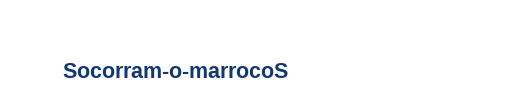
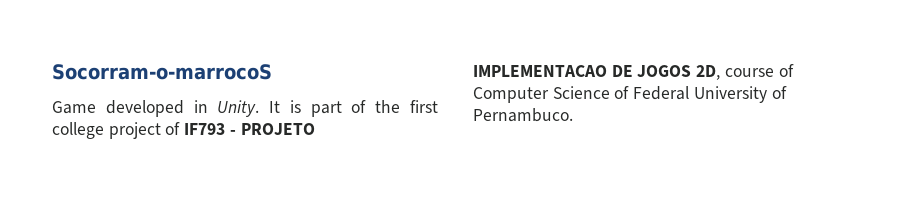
+ Game developed in Unity. It is part of the first college project of IF793 - PROJETO IMPLEMENTACAO DE JOGOS 2D, course of Computer Science of Federal University of Pernambuco.

